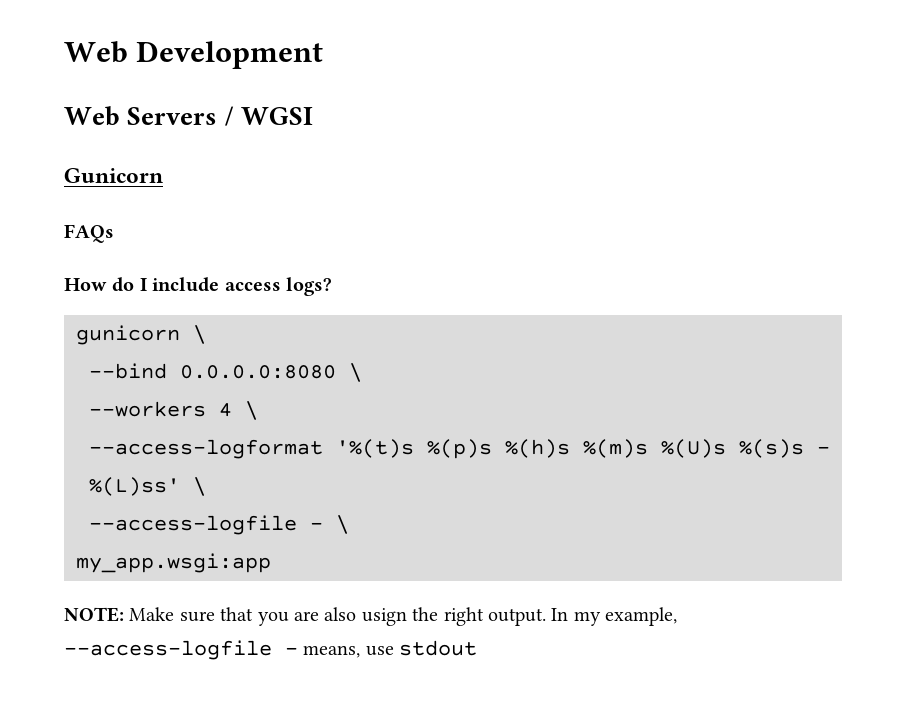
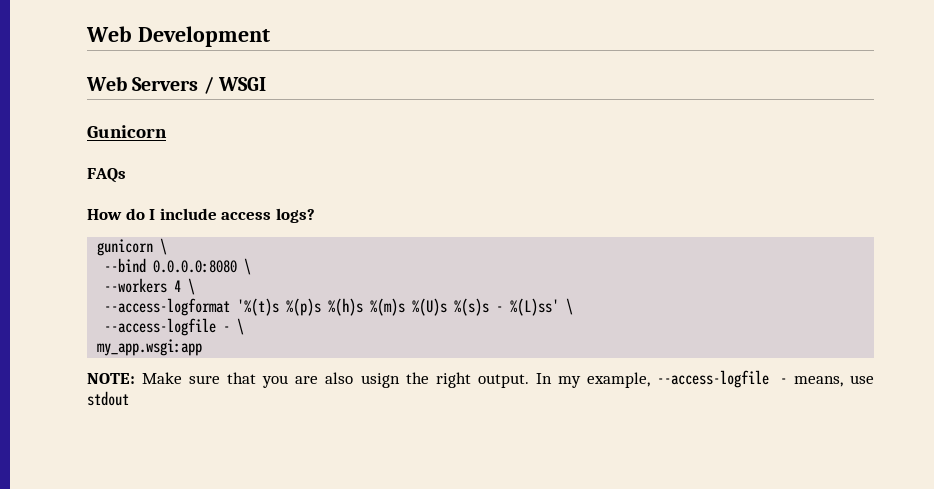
- Web Servers / WGSI
+ Web Servers / WSGI

